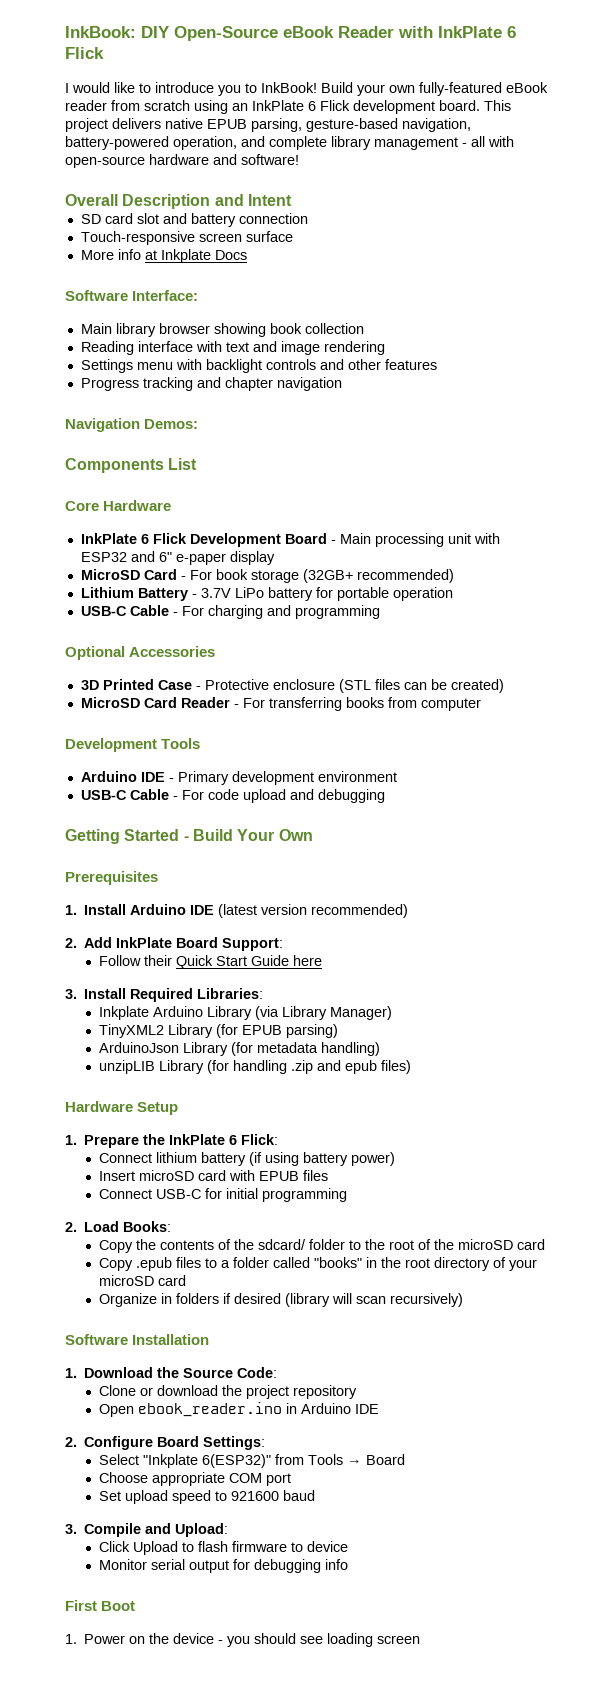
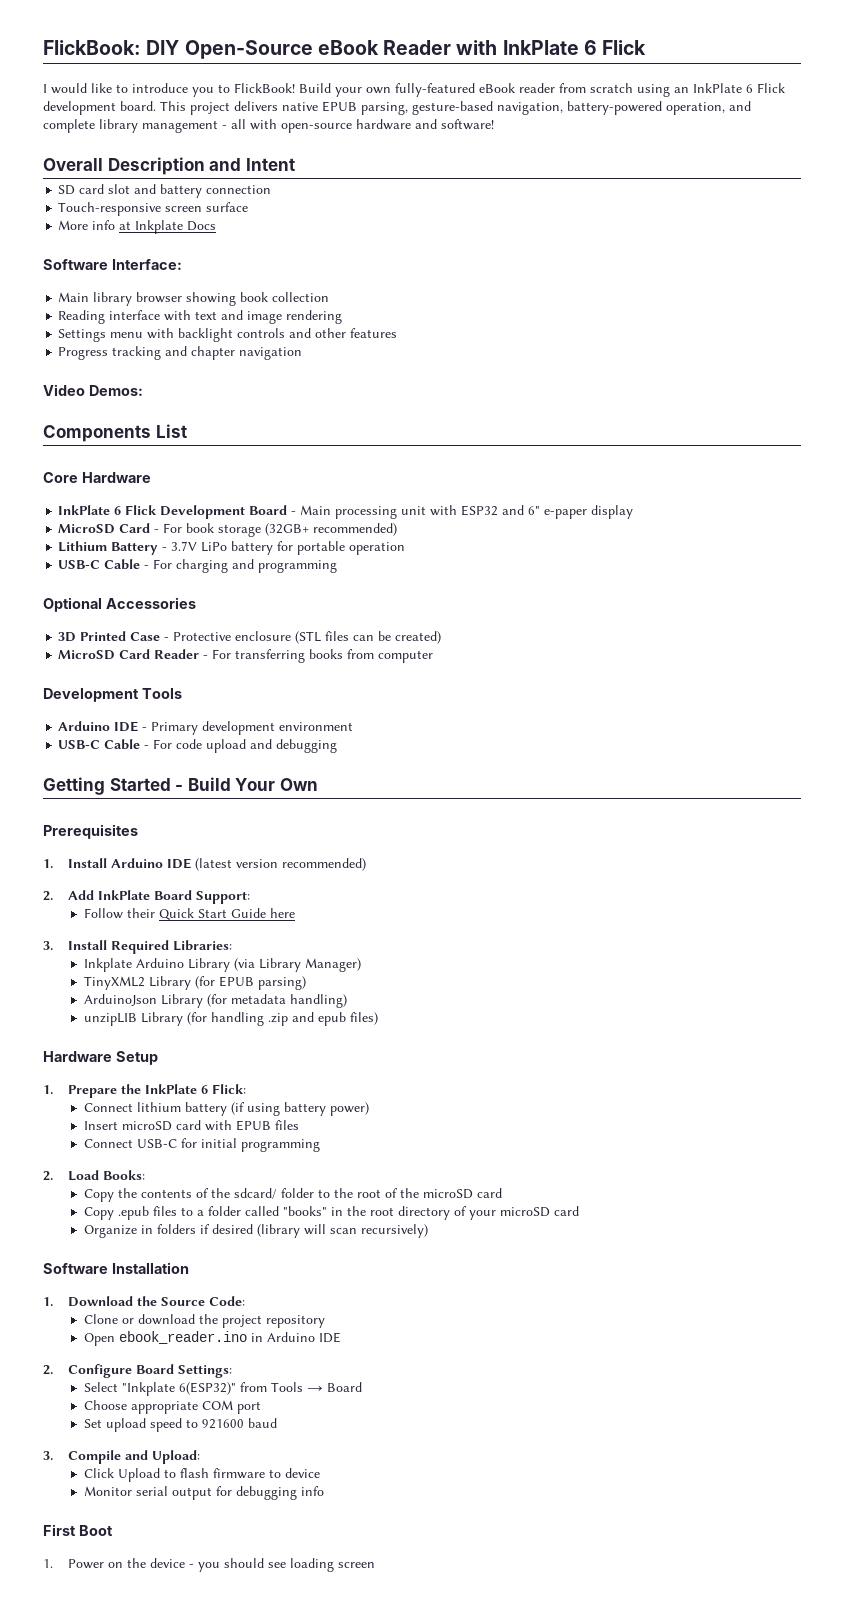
- InkBook: DIY Open-Source eBook Reader with InkPlate 6 Flick
+ FlickBook: DIY Open-Source eBook Reader with InkPlate 6 Flick
- I would like to introduce you to InkBook!
+ I would like to introduce you to FlickBook!
- Navigation Demos:
+ Video Demos:

